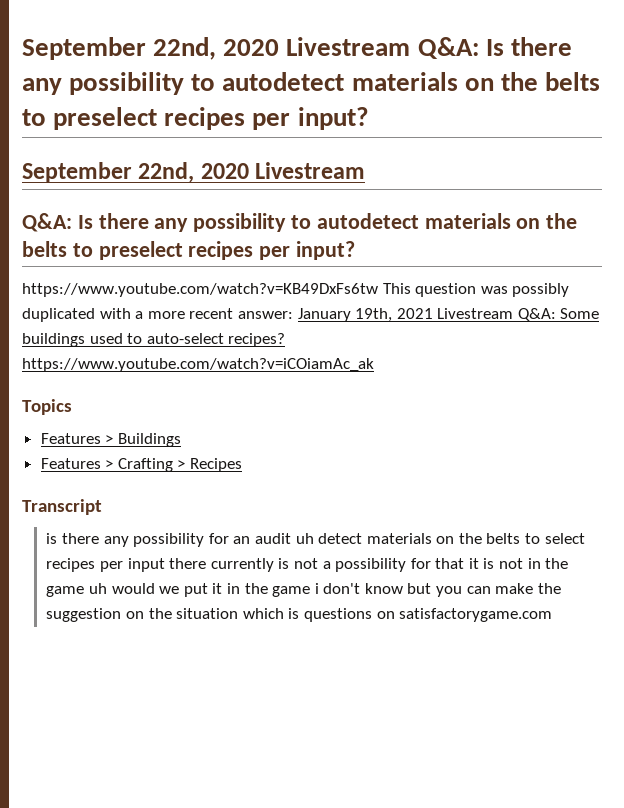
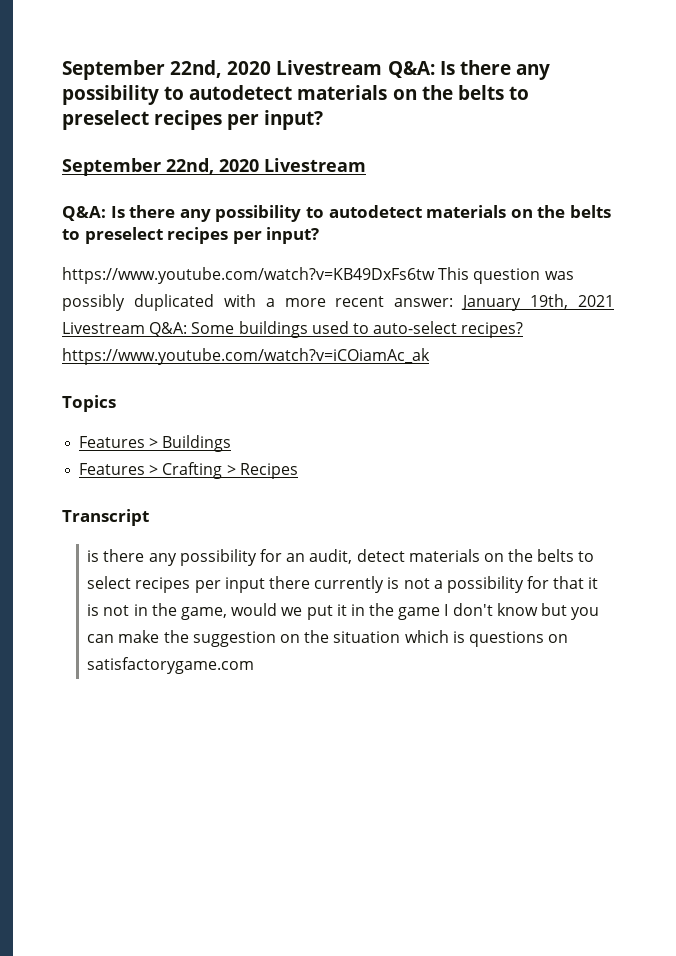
- is there any possibility for an audit uh detect materials on the belts to select recipes per input there currently is not a possibility for that it is not in the game uh would we put it in the game i don't know but you can make the suggestion on the situation which is questions on satisfactorygame.com
+ is there any possibility for an audit, detect materials on the belts to select recipes per input there currently is not a possibility for that it is not in the game, would we put it in the game I don't know but you can make the suggestion on the situation which is questions on satisfactorygame.com

